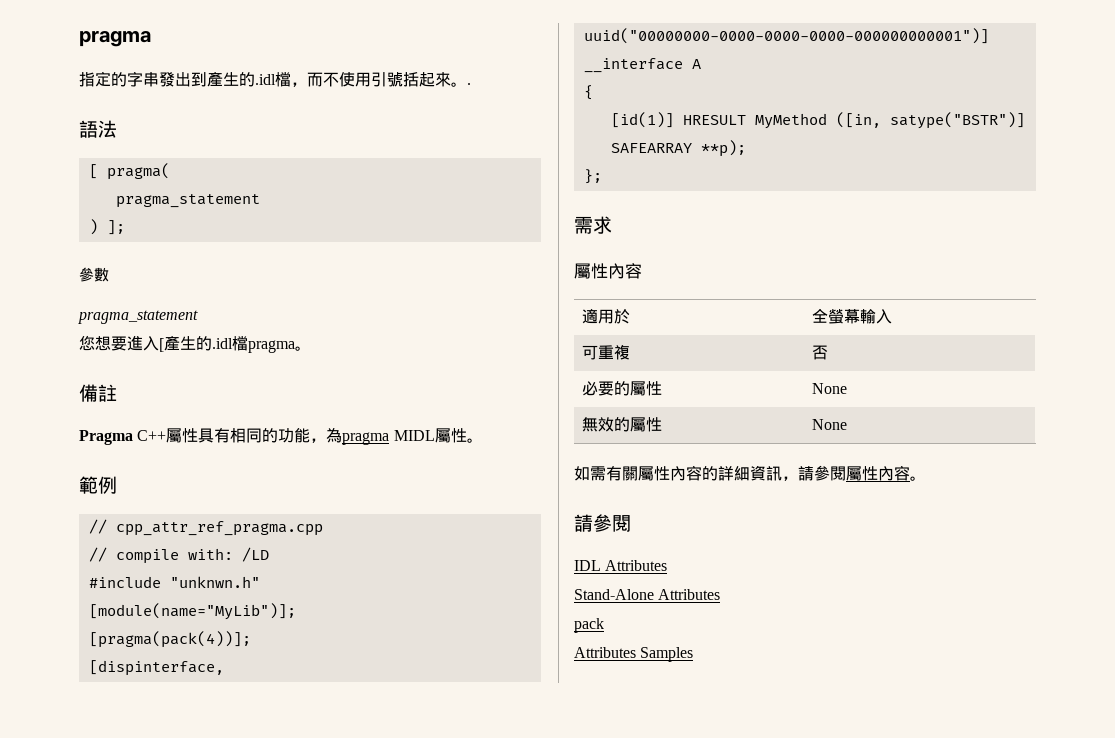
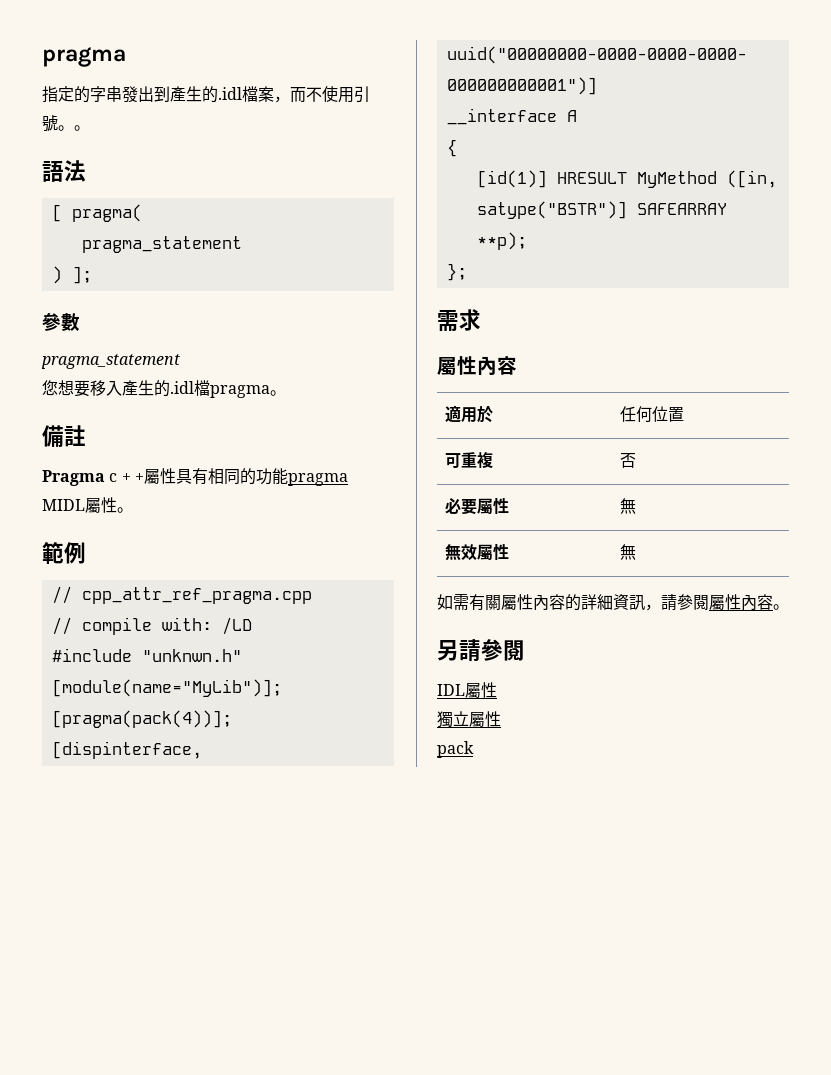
- 指定的字串發出到產生的.idl檔，而不使用引號括起來。.
+ 指定的字串發出到產生的.idl檔案，而不使用引號。。
- 您想要進入[產生的.idl檔pragma。
+ 您想要移入產生的.idl檔pragma。
- Pragma C++屬性具有相同的功能，為pragma MIDL屬性。
+ Pragma c + +屬性具有相同的功能pragma MIDL屬性。
- 適用於 | 全螢幕輸入
+ 適用於 | 任何位置
- 必要的屬性 | None
+ 必要屬性 | 無
- 無效的屬性 | None
+ 無效屬性 | 無
  如需有關屬性內容的詳細資訊，請參閱屬性內容。
- 請參閱
+ 另請參閱
- IDL Attributes
- Stand-Alone Attributes
+ IDL屬性
+ 獨立屬性
- Attributes Samples

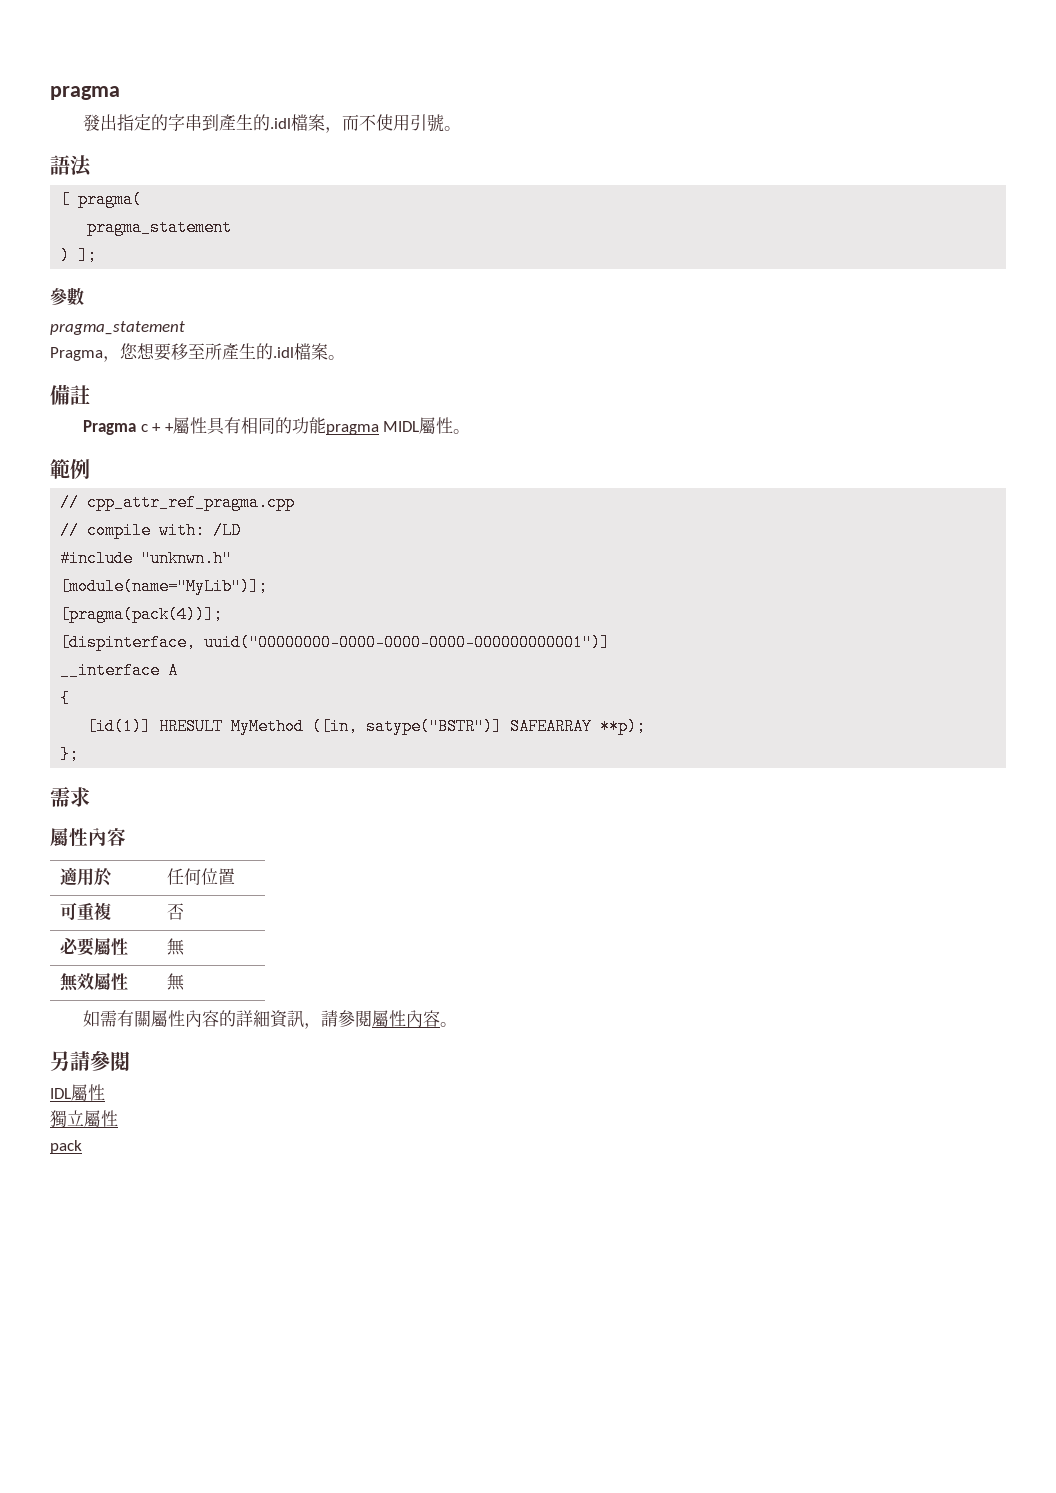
- 指定的字串發出到產生的.idl檔案，而不使用引號。。
+ 發出指定的字串到產生的.idl檔案，而不使用引號。
- 您想要移入產生的.idl檔pragma。
+ Pragma，您想要移至所產生的.idl檔案。

